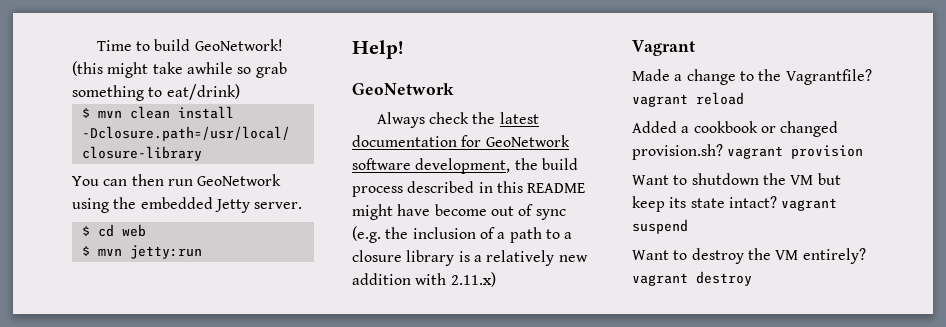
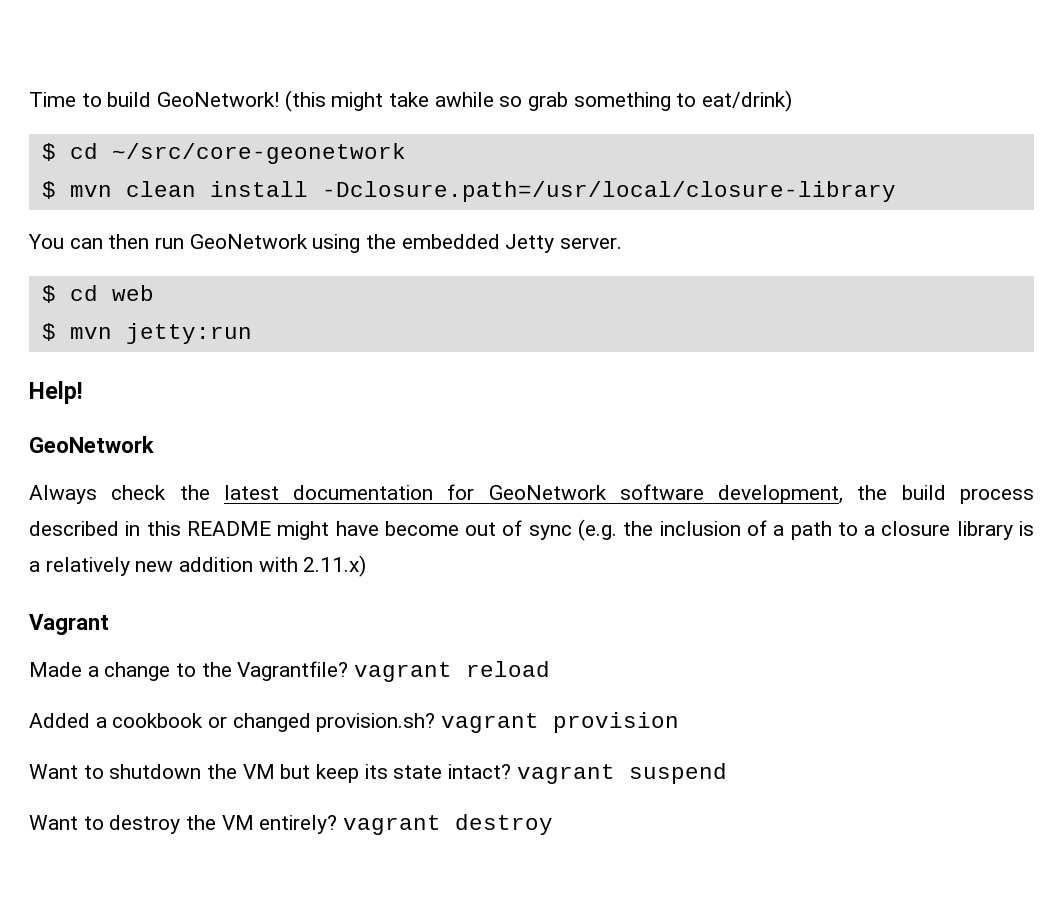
+ $ cd ~/src/core-geonetwork

